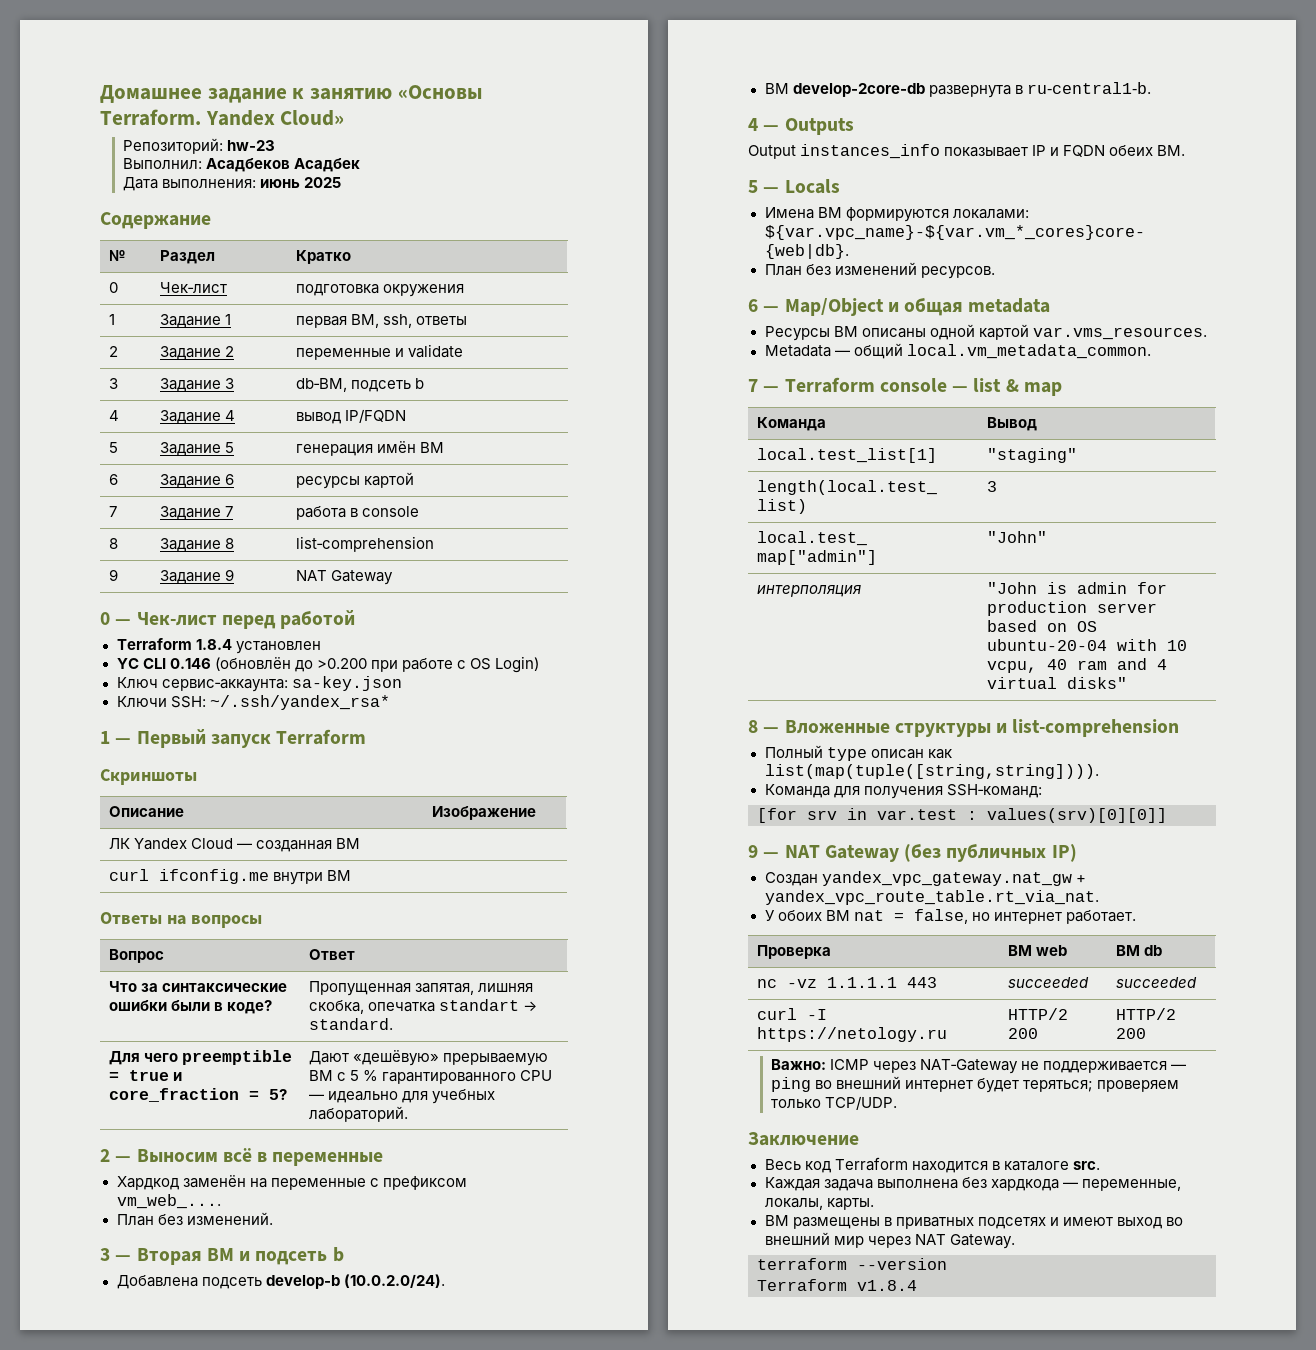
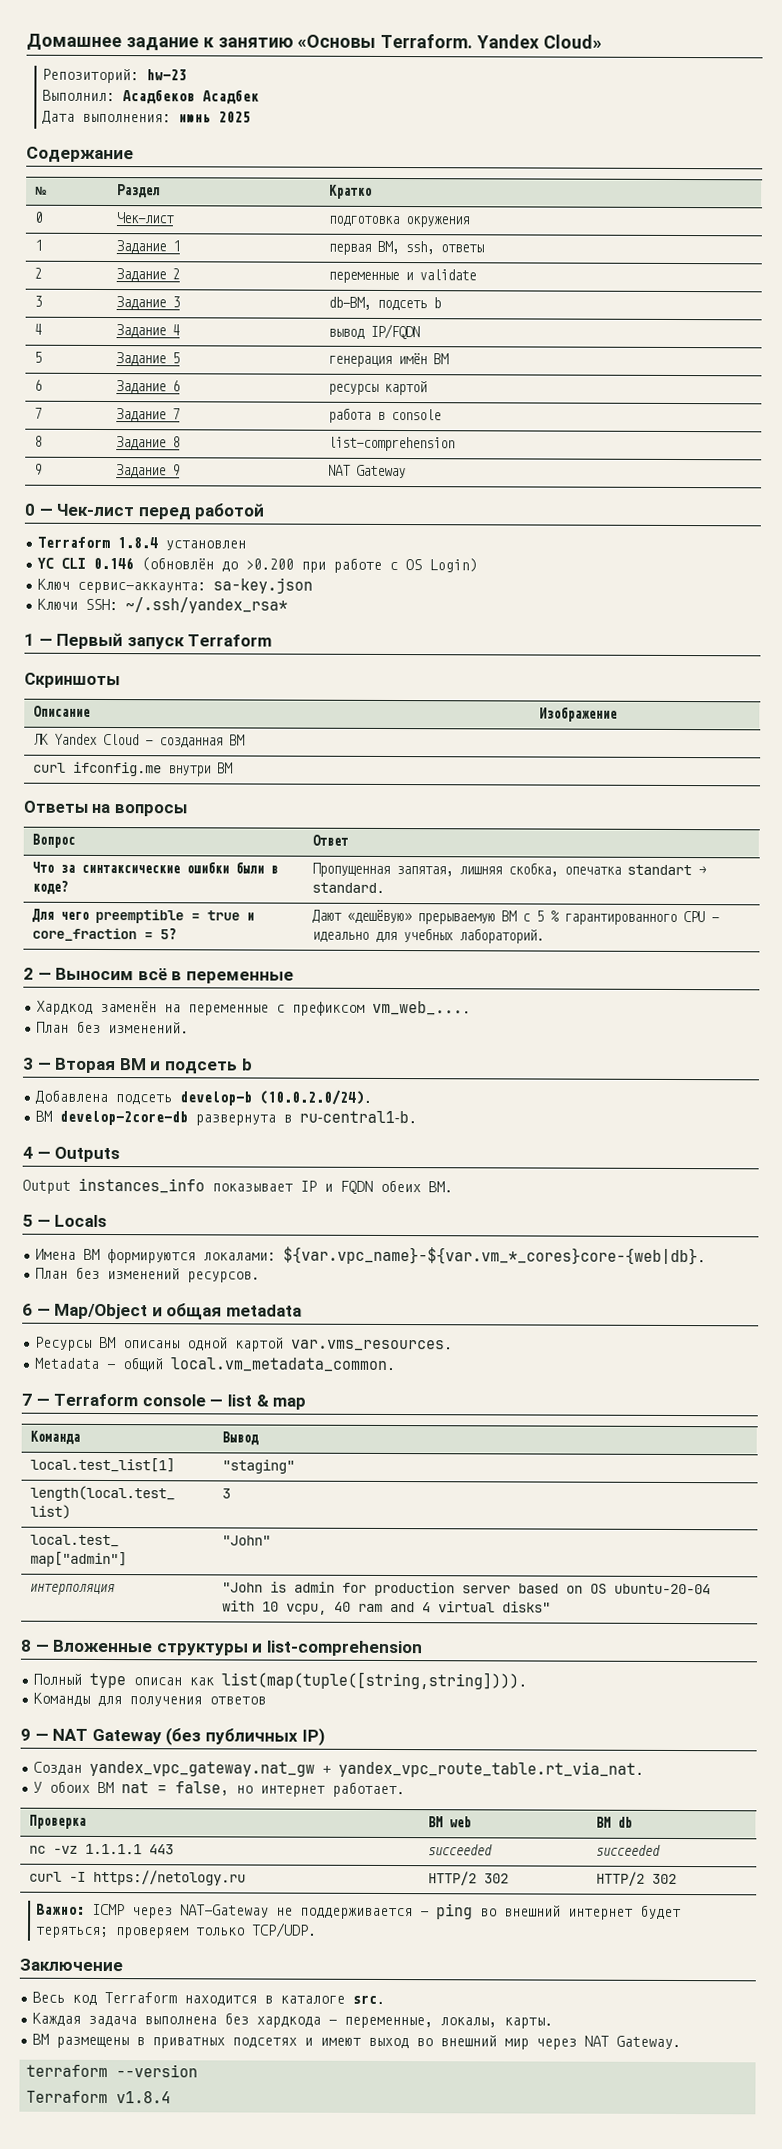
- Команда для получения SSH‑команд:
- [for srv in var.test : values(srv)[0][0]]
+ Команды для получения ответов
- curl -I https://netology.ru | HTTP/2 200 | HTTP/2 200
+ curl -I https://netology.ru | HTTP/2 302 | HTTP/2 302

